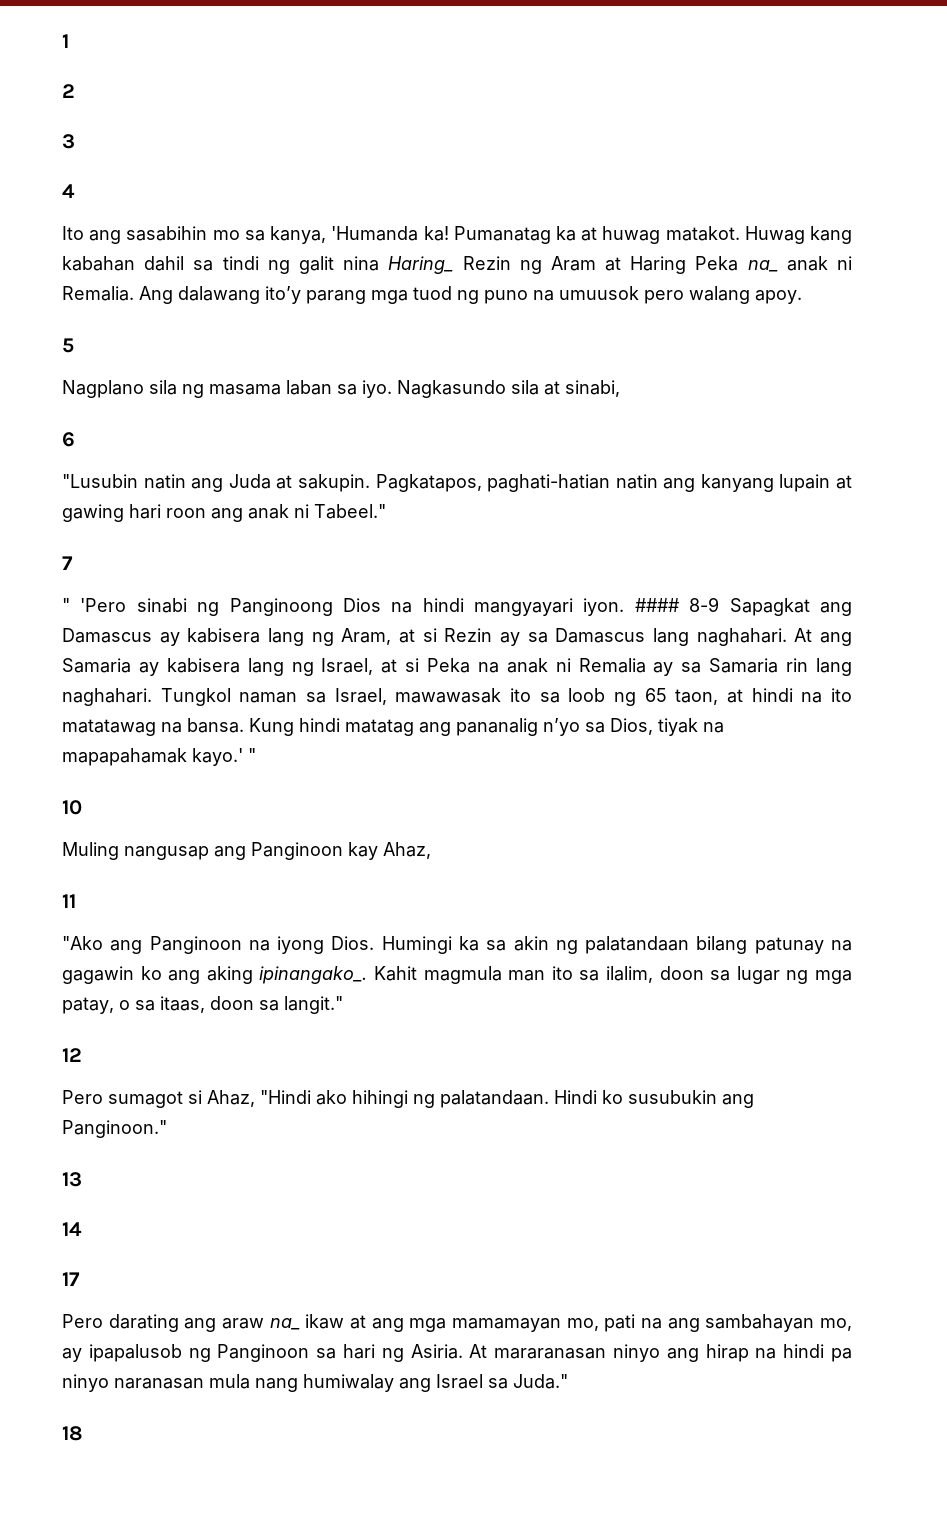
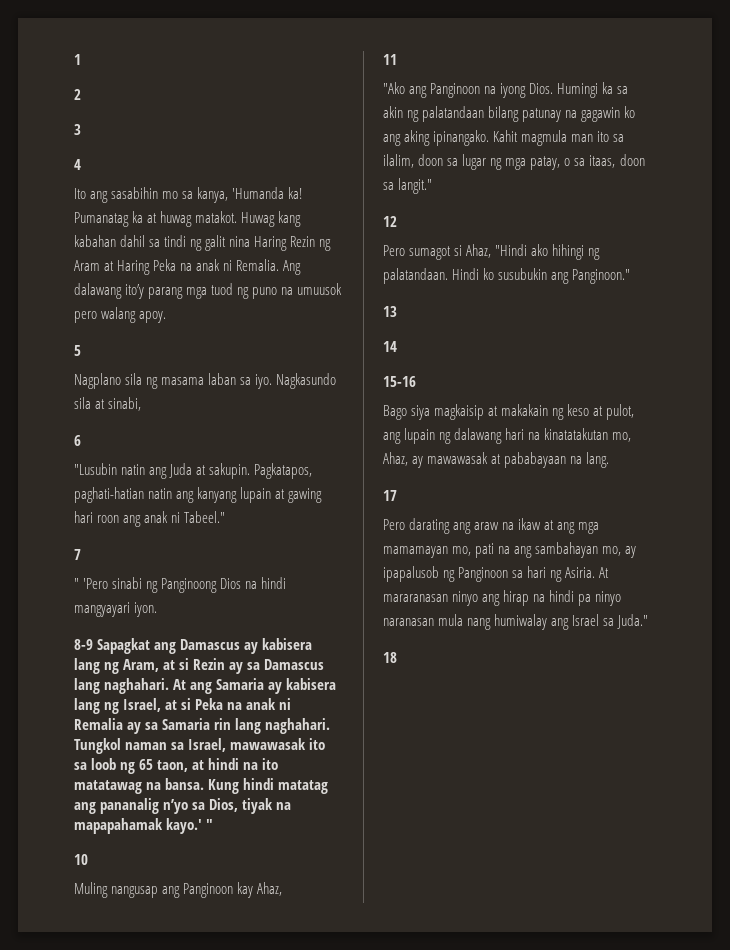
- Huwag kang kabahan dahil sa tindi ng galit nina Haring_ Rezin ng Aram at Haring Peka na_ anak ni Remalia.
+ Huwag kang kabahan dahil sa tindi ng galit nina Haring Rezin ng Aram at Haring Peka na anak ni Remalia.
- " 'Pero sinabi ng Panginoong Dios na hindi mangyayari iyon. #### 8-9 Sapagkat ang Damascus ay kabisera lang ng Aram, at si Rezin ay sa Damascus lang naghahari.
+ " 'Pero sinabi ng Panginoong Dios na hindi mangyayari iyon.
+ 8-9 Sapagkat ang Damascus ay kabisera lang ng Aram, at si Rezin ay sa Damascus lang naghahari.
- Humingi ka sa akin ng palatandaan bilang patunay na gagawin ko ang aking ipinangako_.
+ Humingi ka sa akin ng palatandaan bilang patunay na gagawin ko ang aking ipinangako.
+ 15-16
+ Bago siya magkaisip at makakain ng keso at pulot, ang lupain ng dalawang hari na kinatatakutan mo, Ahaz, ay mawawasak at pababayaan na lang.
- Pero darating ang araw na_ ikaw at ang mga mamamayan mo, pati na ang sambahayan mo, ay ipapalusob ng Panginoon sa hari ng Asiria.
+ Pero darating ang araw na ikaw at ang mga mamamayan mo, pati na ang sambahayan mo, ay ipapalusob ng Panginoon sa hari ng Asiria.

